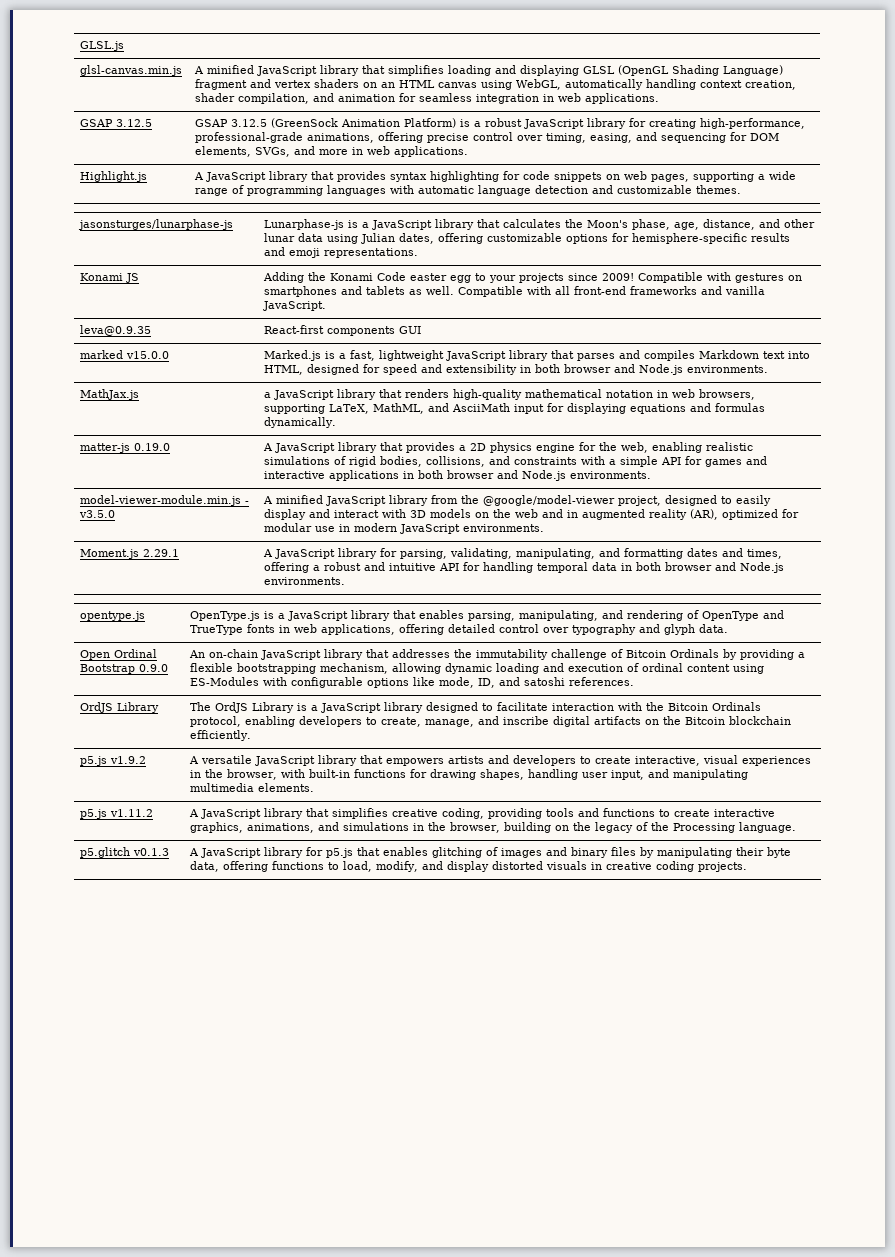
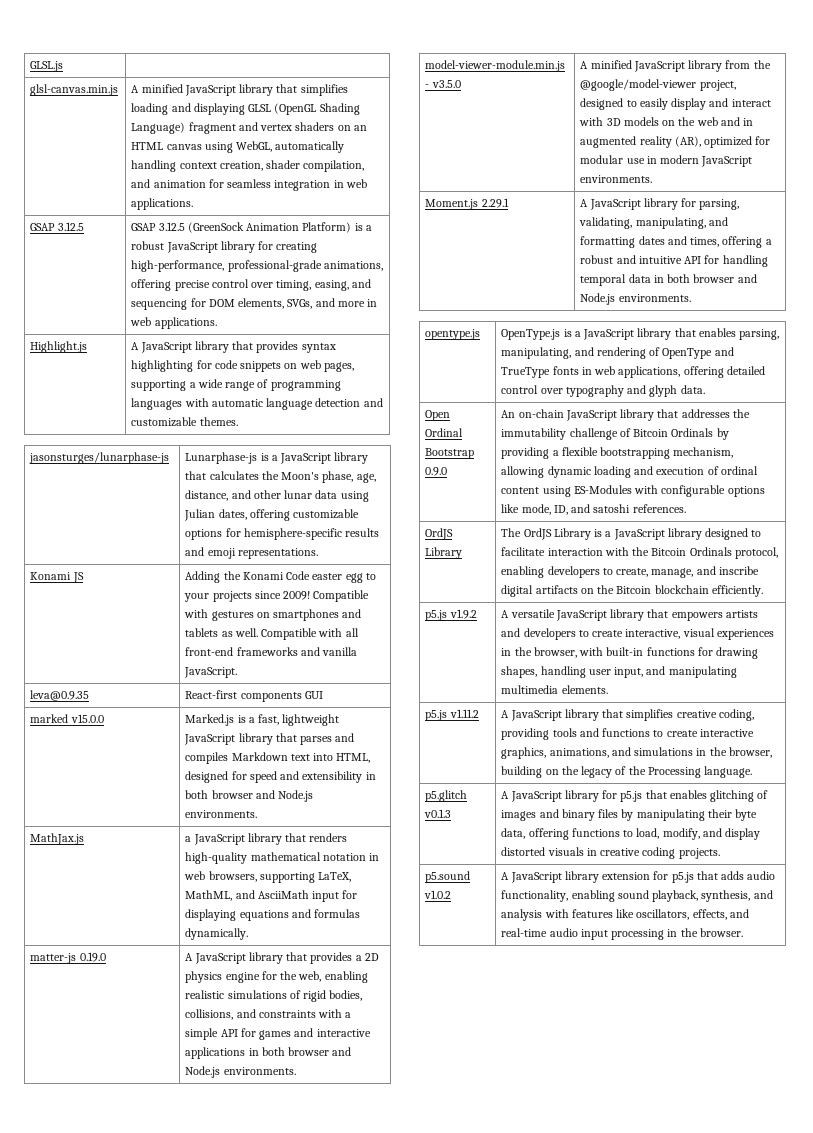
+ p5.sound v1.0.2 | A JavaScript library extension for p5.js that adds audio functionality, enabling sound playback, synthesis, and analysis with features like oscillators, effects, and real-time audio input processing in the browser.

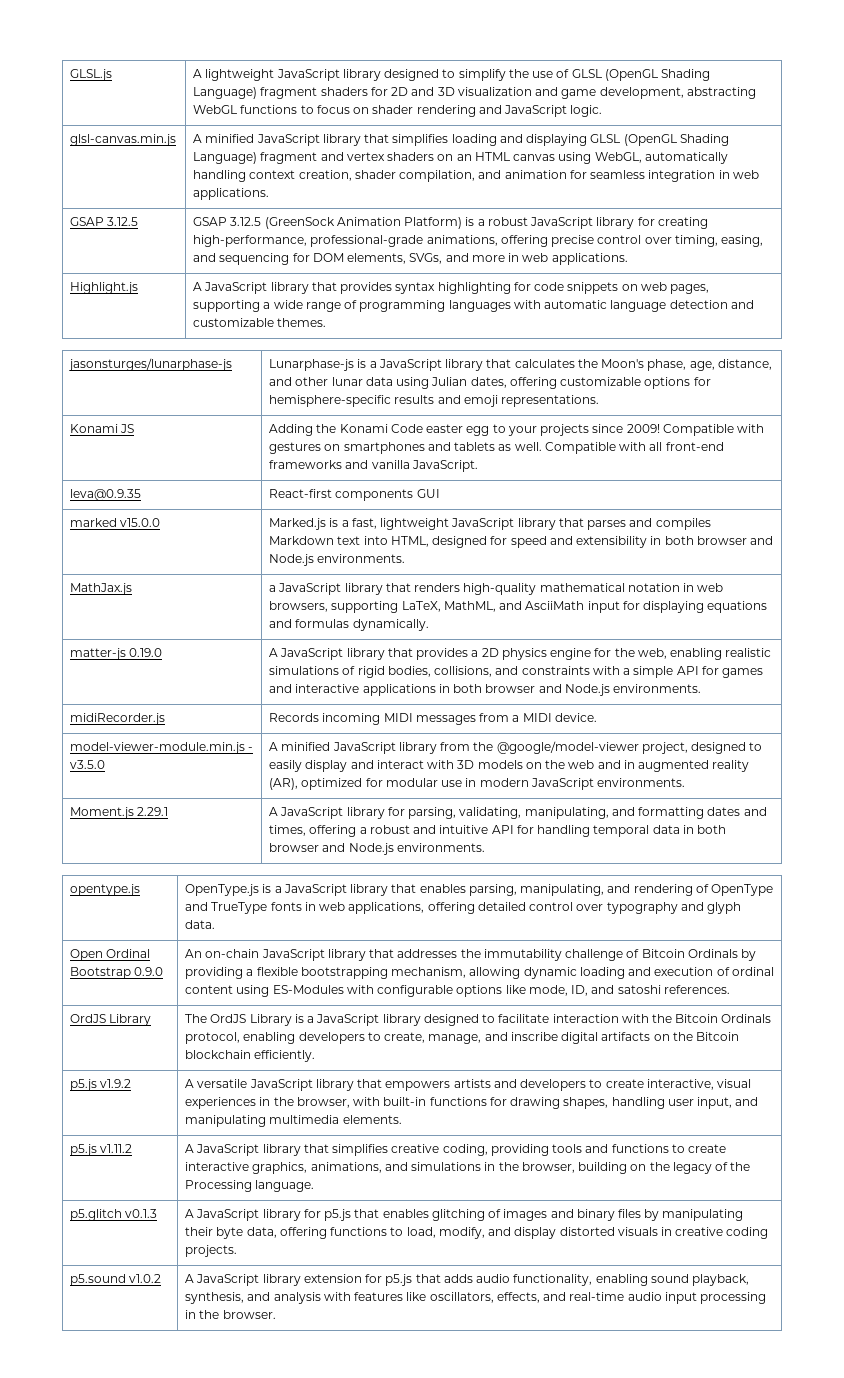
- GLSL.js |
+ GLSL.js | A lightweight JavaScript library designed to simplify the use of GLSL (OpenGL Shading Language) fragment shaders for 2D and 3D visualization and game development, abstracting WebGL functions to focus on shader rendering and JavaScript logic.
+ midiRecorder.js | Records incoming MIDI messages from a MIDI device.

